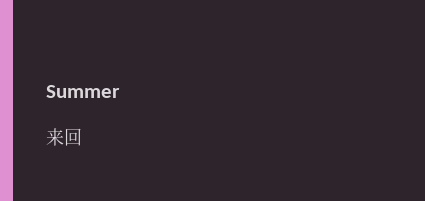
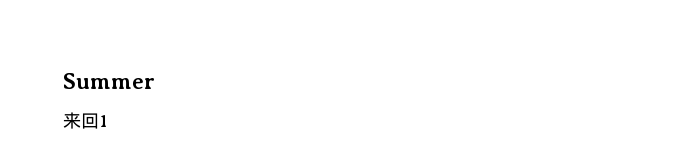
- 来回
+ 来回1

